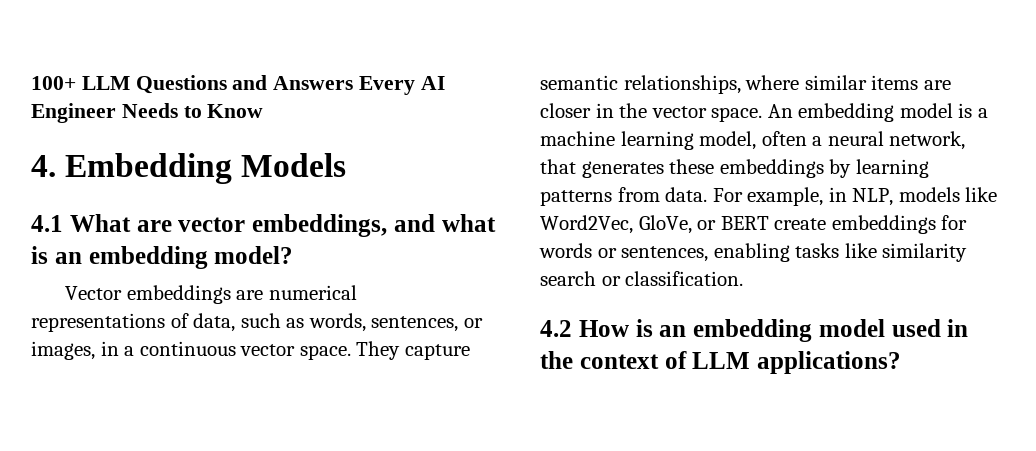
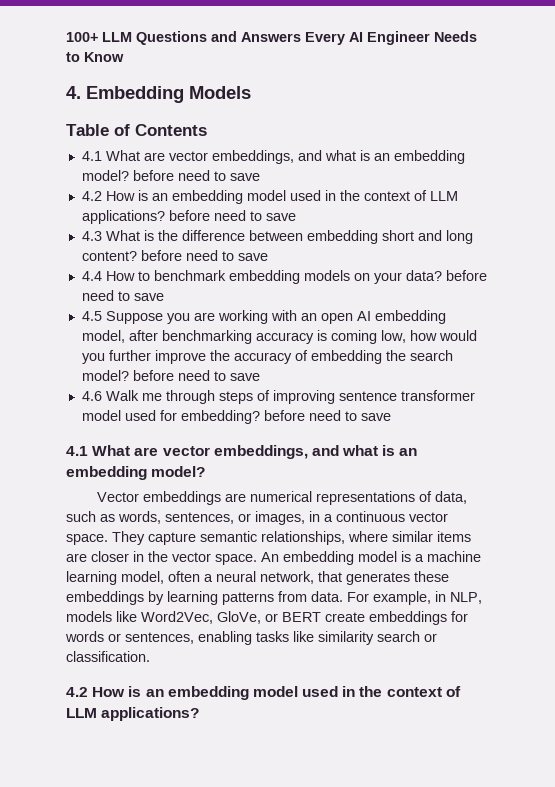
+ Table of Contents
+ 4.1 What are vector embeddings, and what is an embedding model? before need to save
+ 4.2 How is an embedding model used in the context of LLM applications? before need to save
+ 4.3 What is the difference between embedding short and long content? before need to save
+ 4.4 How to benchmark embedding models on your data? before need to save
+ 4.5 Suppose you are working with an open AI embedding model, after benchmarking accuracy is coming low, how would you further improve the accuracy of embedding the search model? before need to save
+ 4.6 Walk me through steps of improving sentence transformer model used for embedding? before need to save

